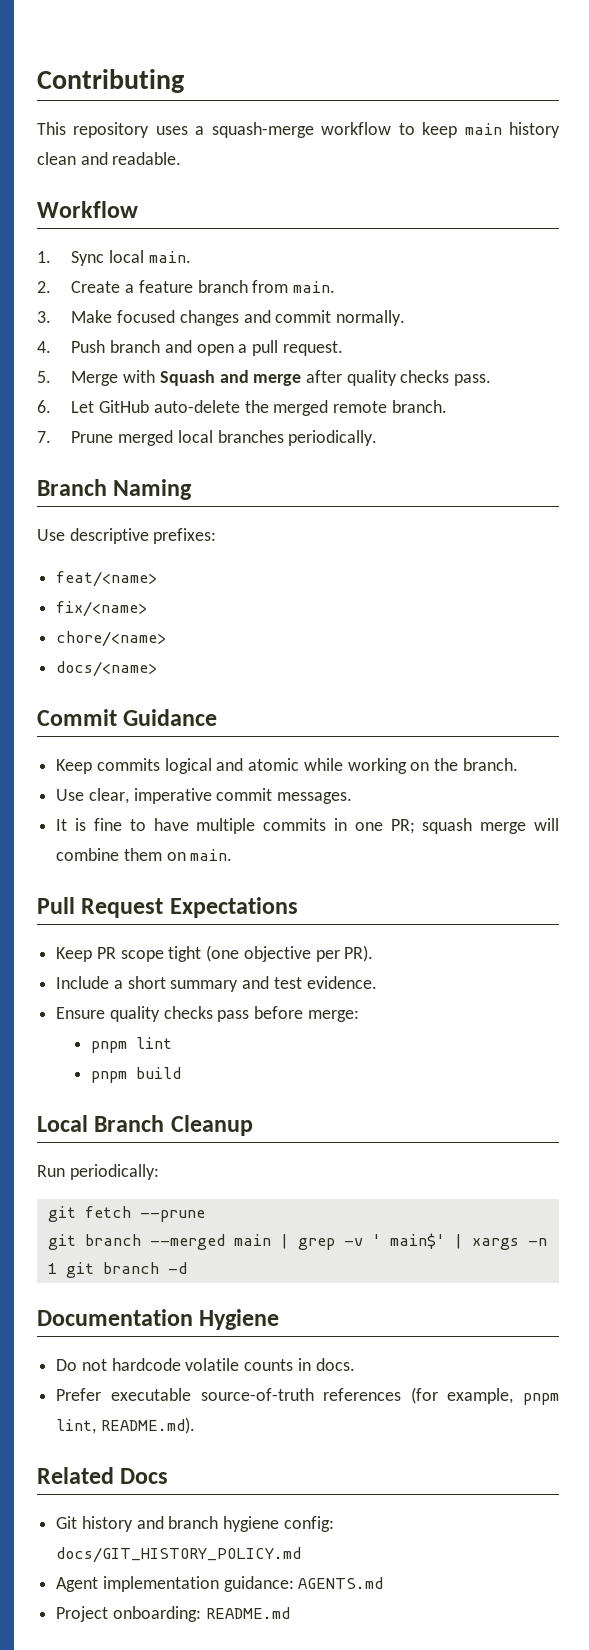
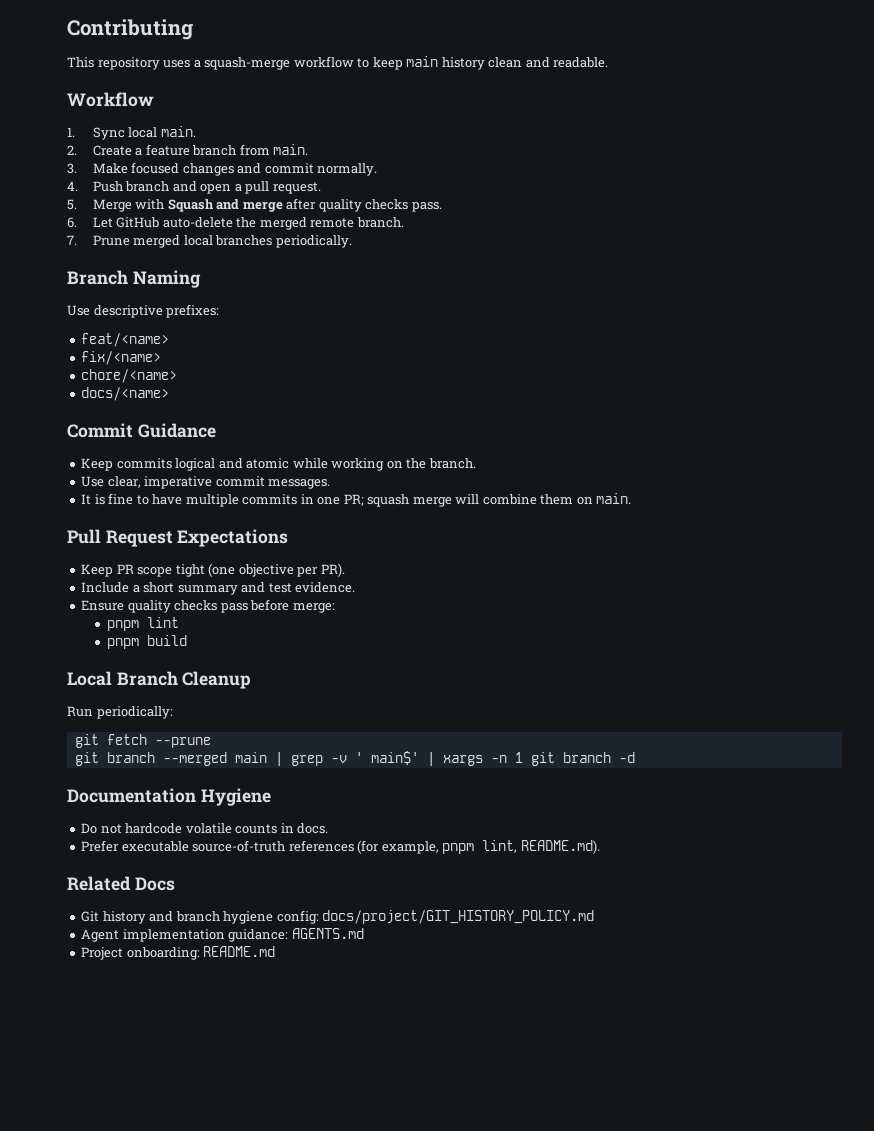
- Git history and branch hygiene config: docs/GIT_HISTORY_POLICY.md
+ Git history and branch hygiene config: docs/project/GIT_HISTORY_POLICY.md

